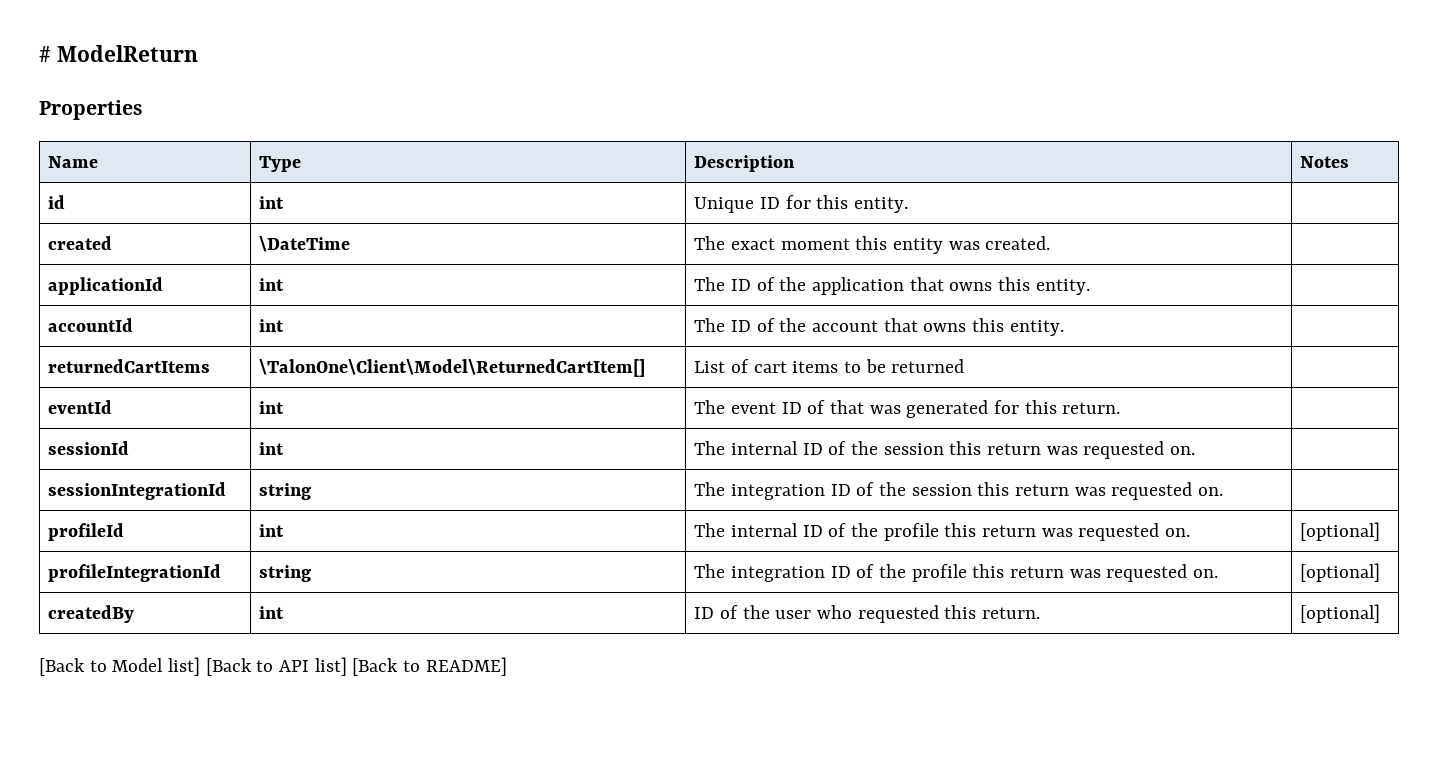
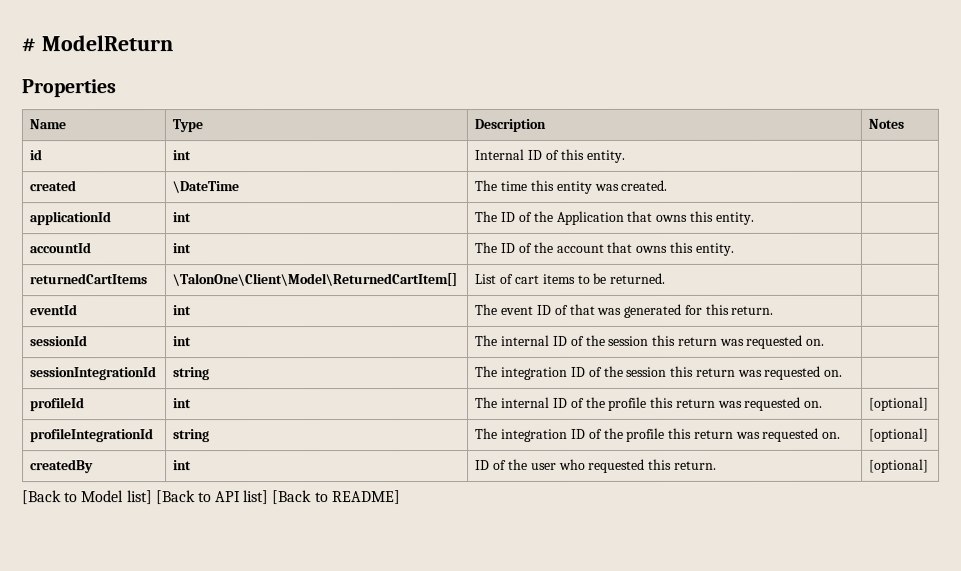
- id | int | Unique ID for this entity. |
+ id | int | Internal ID of this entity. |
- created | \DateTime | The exact moment this entity was created. |
+ created | \DateTime | The time this entity was created. |
- applicationId | int | The ID of the application that owns this entity. |
+ applicationId | int | The ID of the Application that owns this entity. |
- returnedCartItems | \TalonOne\Client\Model\ReturnedCartItem[] | List of cart items to be returned |
+ returnedCartItems | \TalonOne\Client\Model\ReturnedCartItem[] | List of cart items to be returned. |

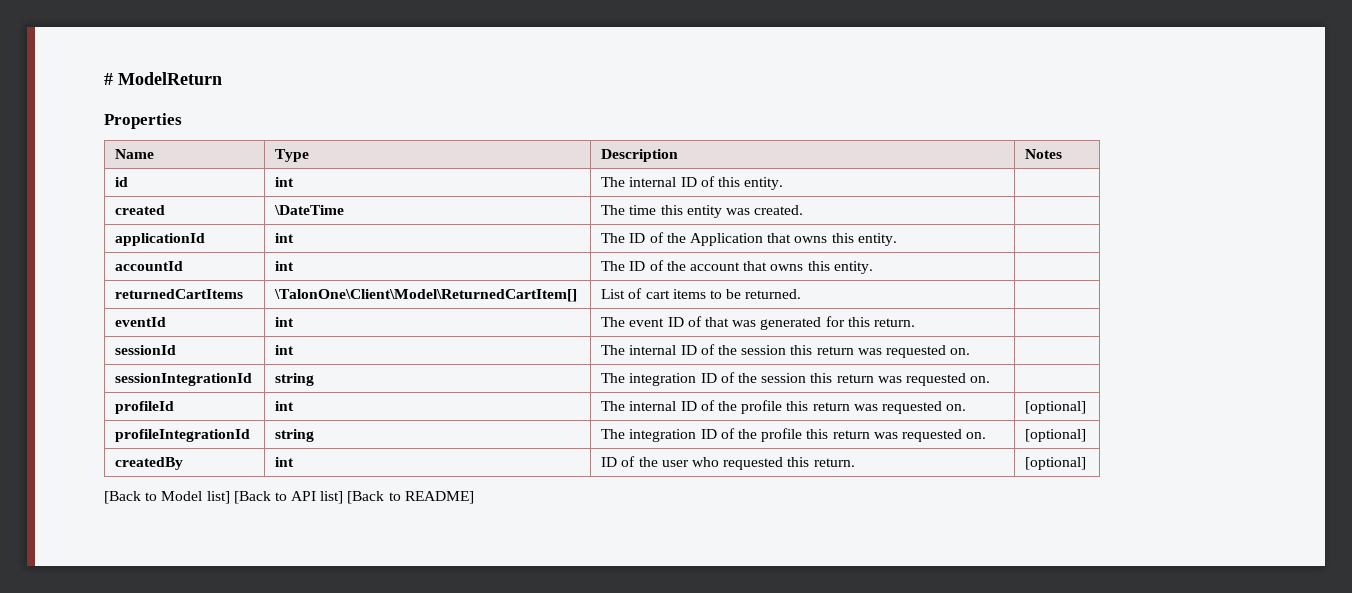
- id | int | Internal ID of this entity. |
+ id | int | The internal ID of this entity. |

